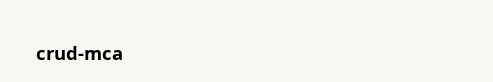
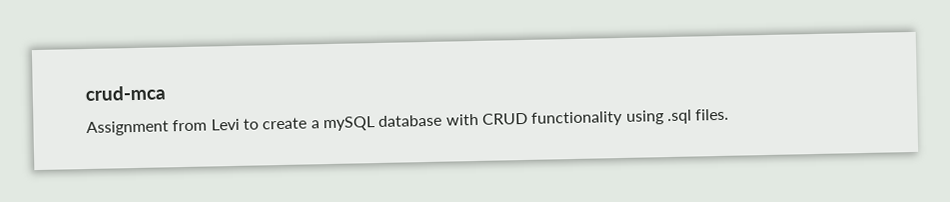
+ Assignment from Levi to create a mySQL database with CRUD functionality using .sql files.

